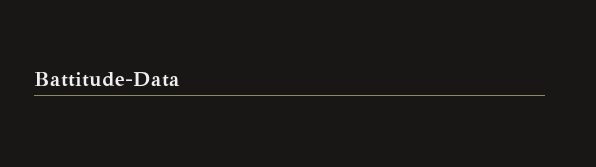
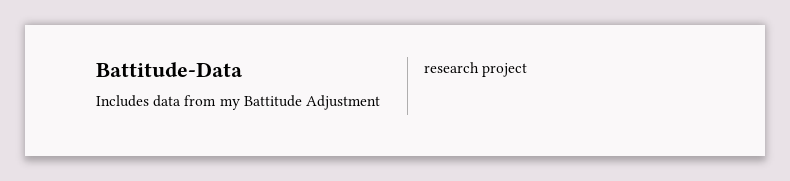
+ Includes data from my Battitude Adjustment research project

